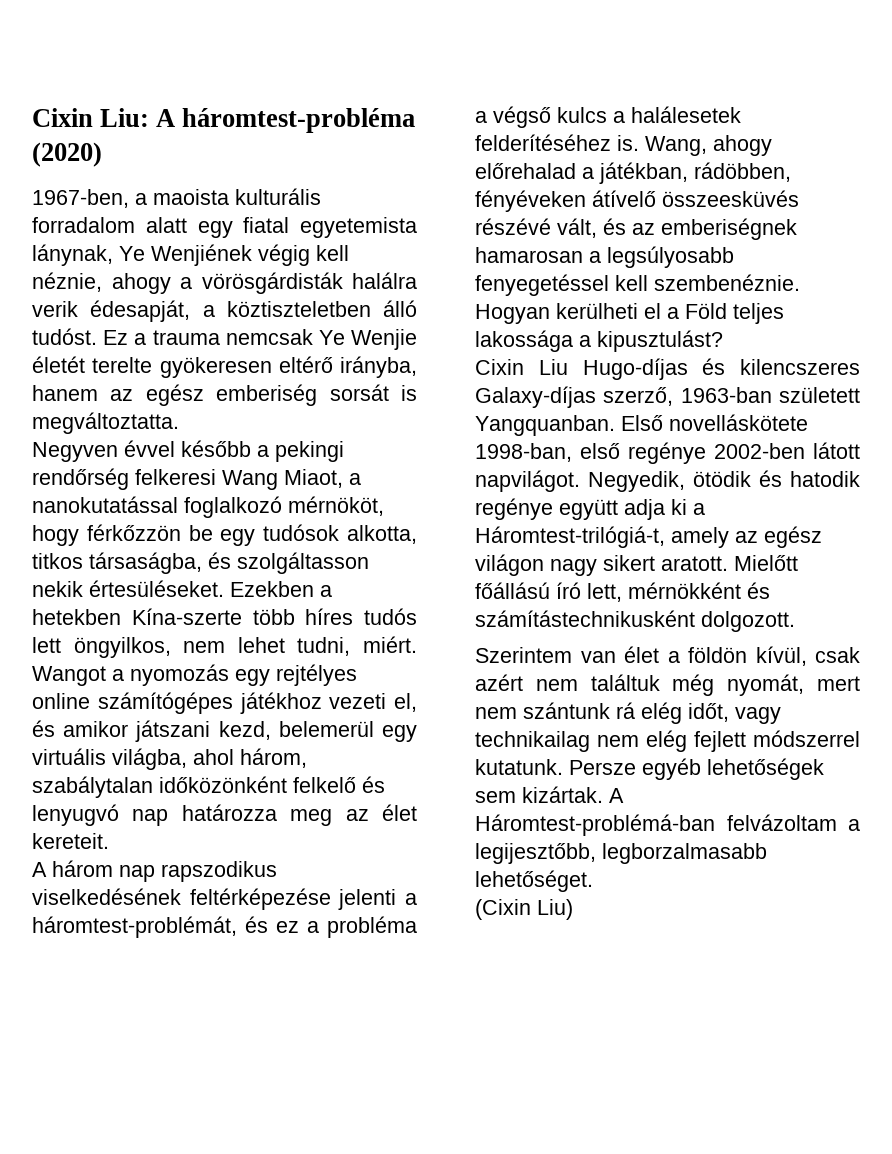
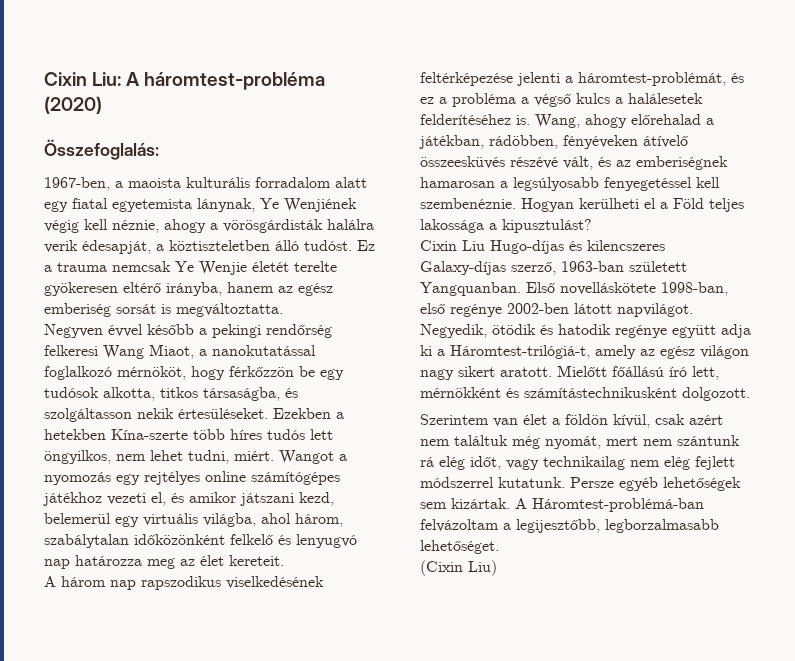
+ Összefoglalás:

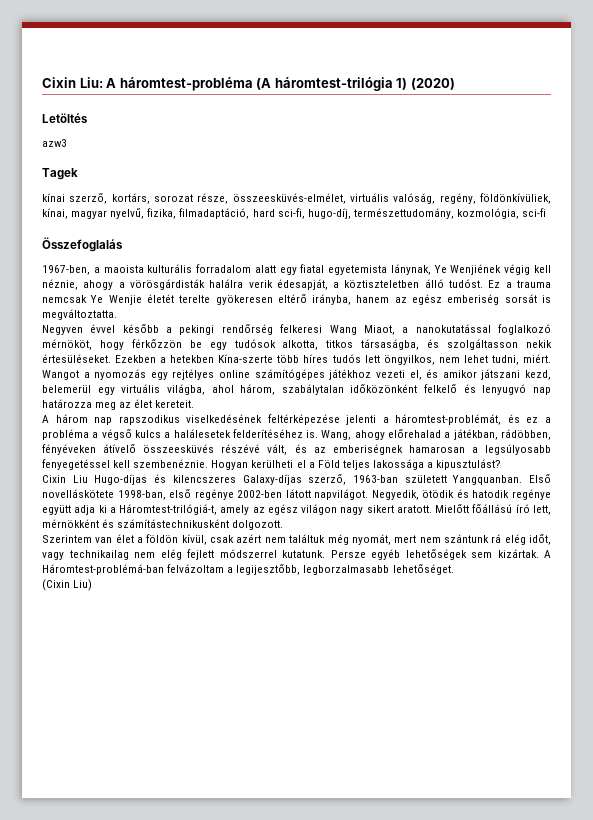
- Cixin Liu: A háromtest-probléma (2020)
- Összefoglalás:
+ Cixin Liu: A háromtest-probléma (A háromtest-trilógia 1) (2020)
+ Letöltés
+ azw3
+ Tagek
+ kínai szerző, kortárs, sorozat része, összeesküvés-elmélet, virtuális valóság, regény, földönkívüliek, kínai, magyar nyelvű, fizika, filmadaptáció, hard sci-fi, hugo-díj, természettudomány, kozmológia, sci-fi
+ Összefoglalás

